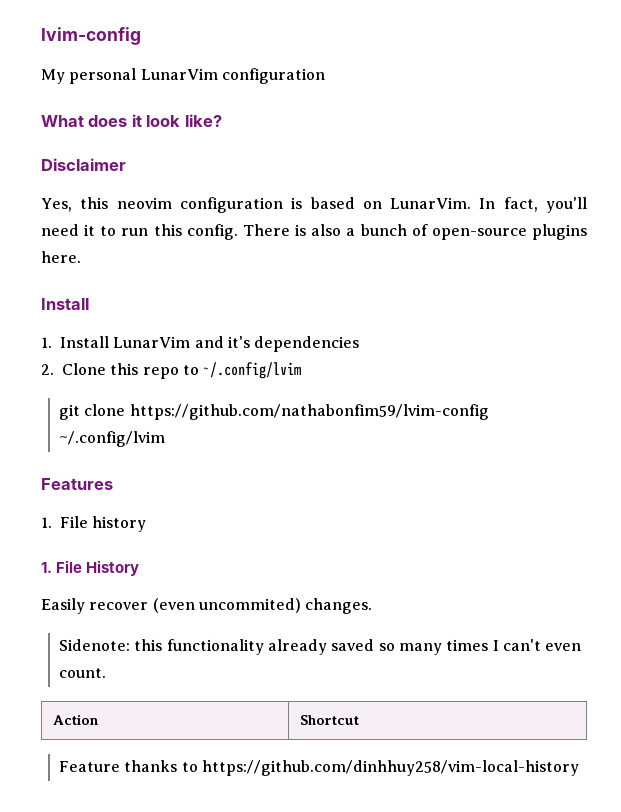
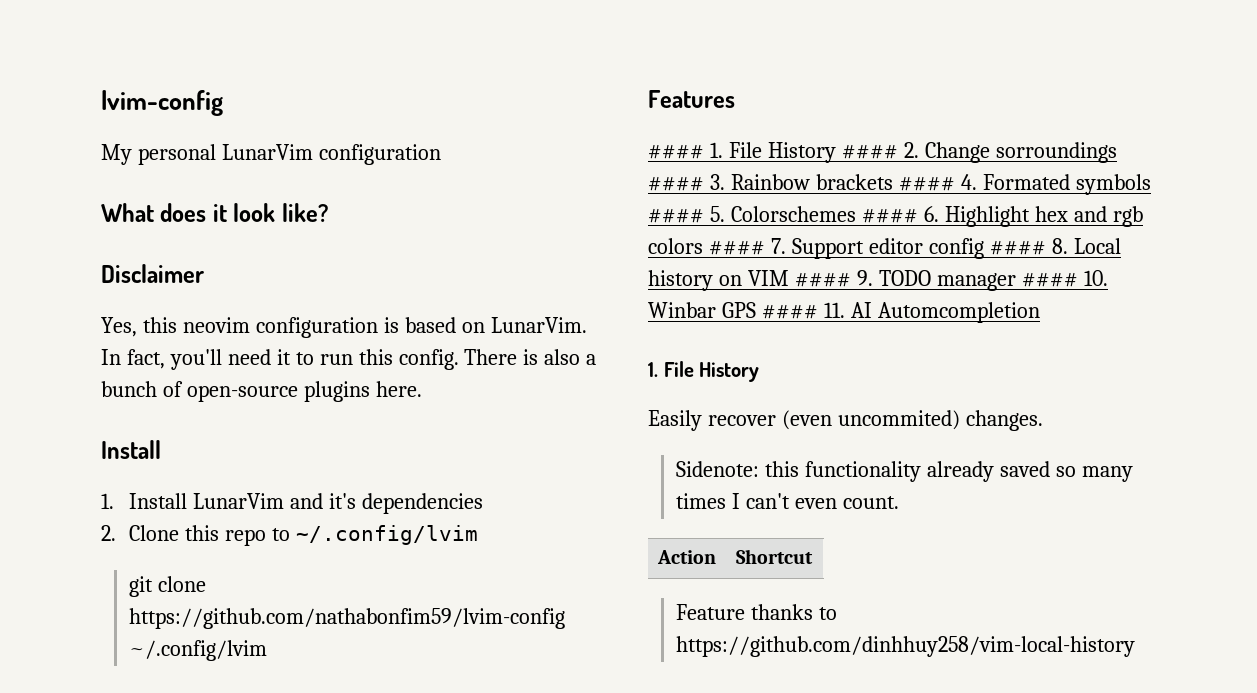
- 1. File history
+ #### 1. File History #### 2. Change sorroundings #### 3. Rainbow brackets #### 4. Formated symbols #### 5. Colorschemes #### 6. Highlight hex and rgb colors #### 7. Support editor config #### 8. Local history on VIM #### 9. TODO manager #### 10. Winbar GPS #### 11. AI Automcompletion

